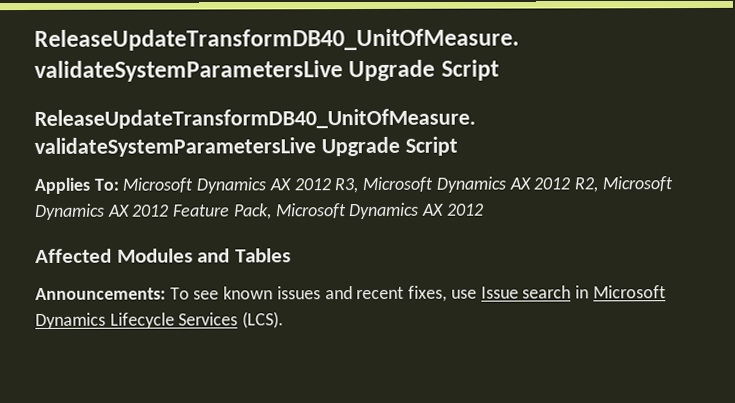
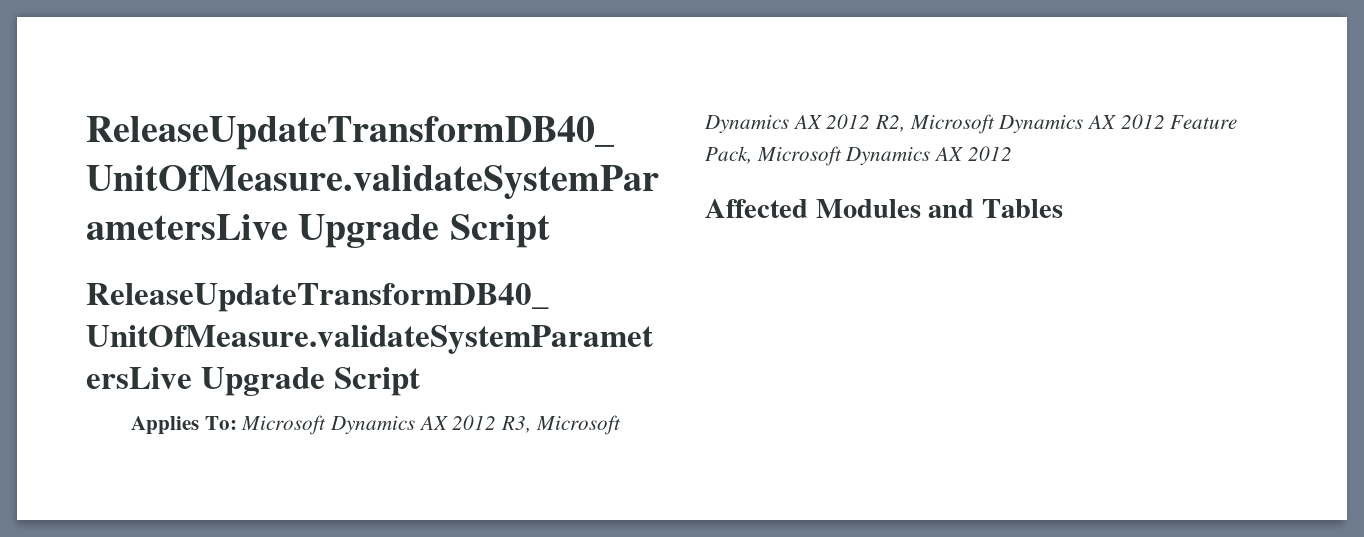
- Announcements: To see known issues and recent fixes, use Issue search in Microsoft Dynamics Lifecycle Services (LCS).

